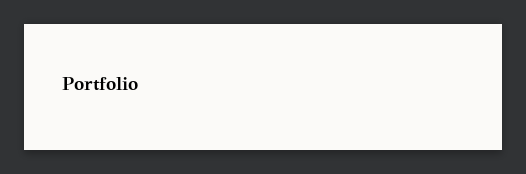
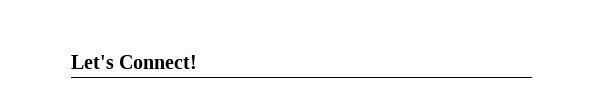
- Portfolio
+ Let's Connect!

